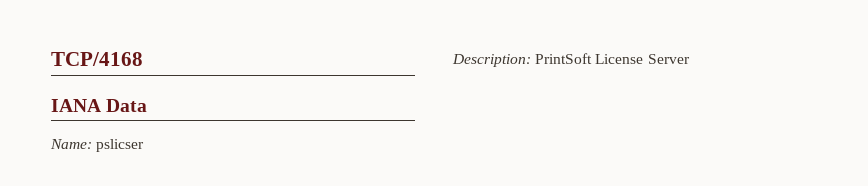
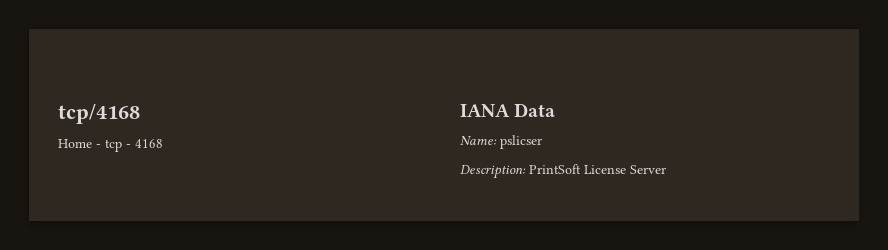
- TCP/4168
+ tcp/4168
+ Home - tcp - 4168

